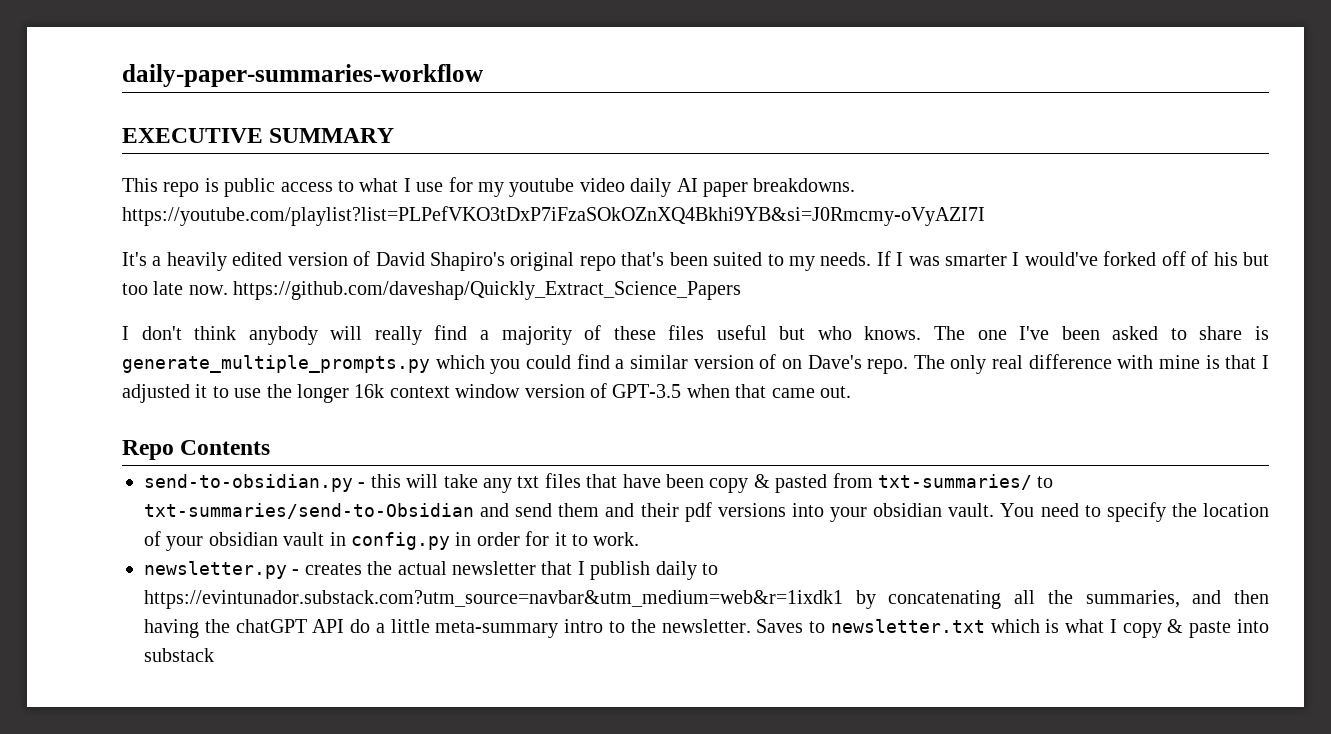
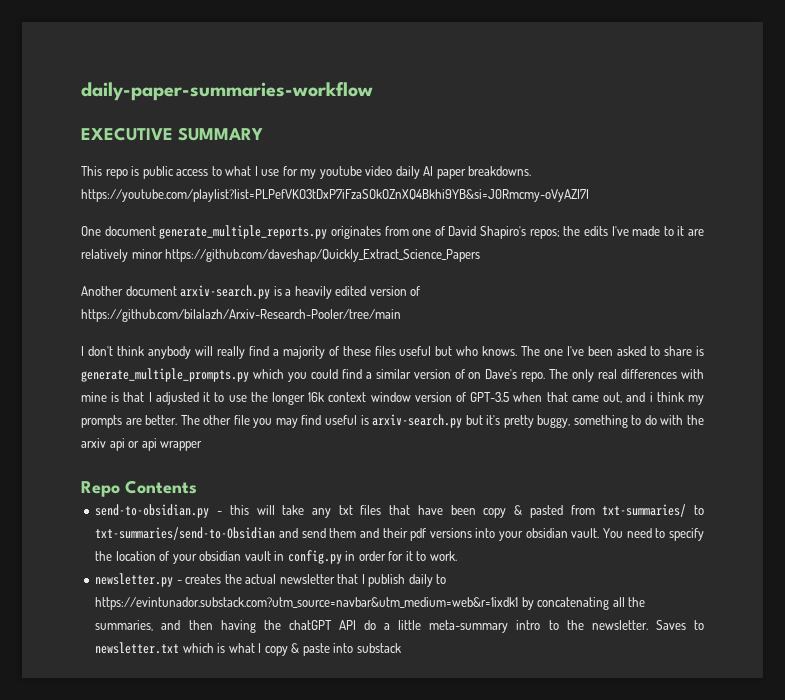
- It's a heavily edited version of David Shapiro's original repo that's been suited to my needs. If I was smarter I would've forked off of his but too late now. https://github.com/daveshap/Quickly_Extract_Science_Papers
+ One document generate_multiple_reports.py originates from one of David Shapiro's repos; the edits I've made to it are relatively minor https://github.com/daveshap/Quickly_Extract_Science_Papers
+ Another document arxiv-search.py is a heavily edited version of https://github.com/bilalazh/Arxiv-Research-Pooler/tree/main
- The only real difference with mine is that I adjusted it to use the longer 16k context window version of GPT-3.5 when that came out.
+ The only real differences with mine is that I adjusted it to use the longer 16k context window version of GPT-3.5 when that came out, and i think my prompts are better. The other file you may find useful is arxiv-search.py but it's pretty buggy, something to do with the arxiv api or api wrapper

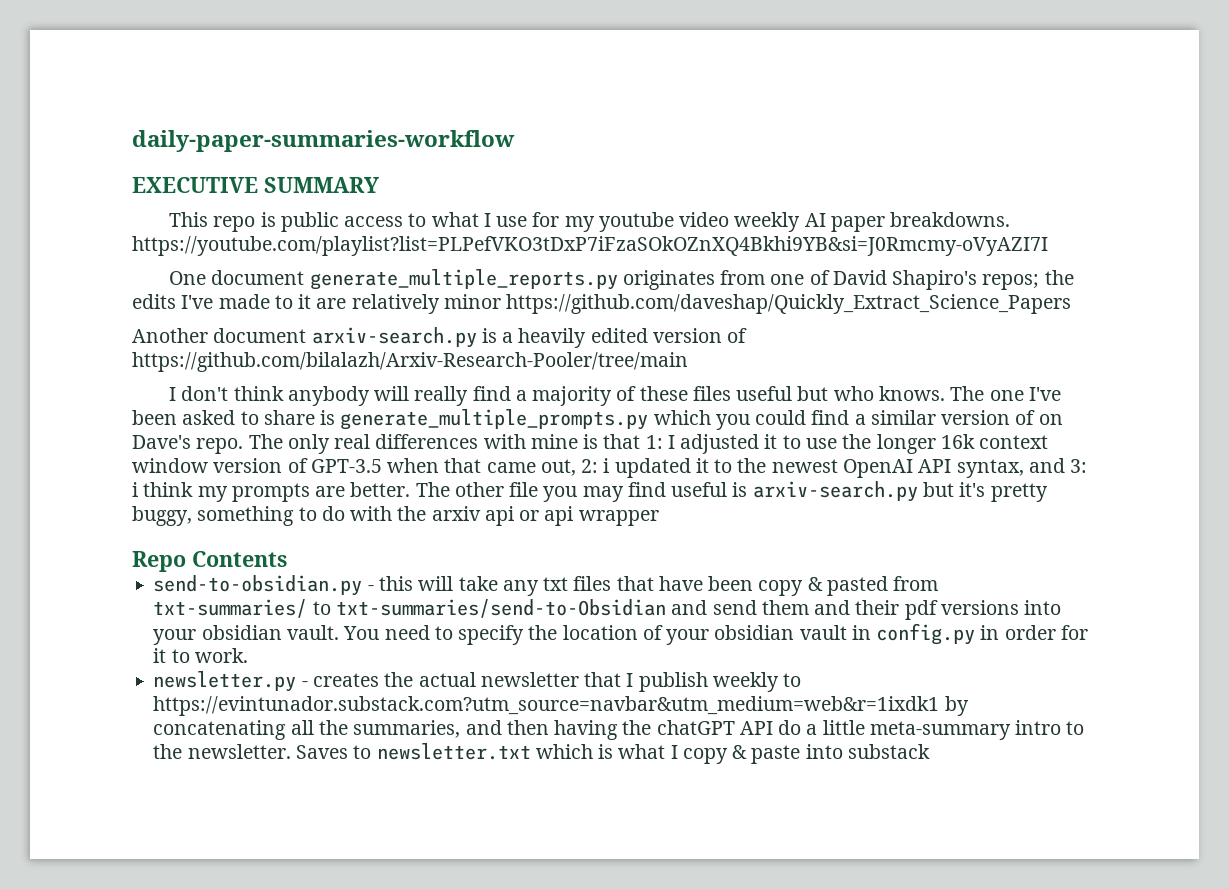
- This repo is public access to what I use for my youtube video daily AI paper breakdowns. https://youtube.com/playlist?list=PLPefVKO3tDxP7iFzaSOkOZnXQ4Bkhi9YB&si=J0Rmcmy-oVyAZI7I
+ This repo is public access to what I use for my youtube video weekly AI paper breakdowns. https://youtube.com/playlist?list=PLPefVKO3tDxP7iFzaSOkOZnXQ4Bkhi9YB&si=J0Rmcmy-oVyAZI7I
- The only real differences with mine is that I adjusted it to use the longer 16k context window version of GPT-3.5 when that came out, and i think my prompts are better.
+ The only real differences with mine is that 1: I adjusted it to use the longer 16k context window version of GPT-3.5 when that came out, 2: i updated it to the newest OpenAI API syntax, and 3: i think my prompts are better.
- newsletter.py - creates the actual newsletter that I publish daily to https://evintunador.substack.com?utm_source=navbar&utm_medium=web&r=1ixdk1 by concatenating all the summaries, and then having the chatGPT API do a little meta-summary intro to the newsletter.
+ newsletter.py - creates the actual newsletter that I publish weekly to https://evintunador.substack.com?utm_source=navbar&utm_medium=web&r=1ixdk1 by concatenating all the summaries, and then having the chatGPT API do a little meta-summary intro to the newsletter.

